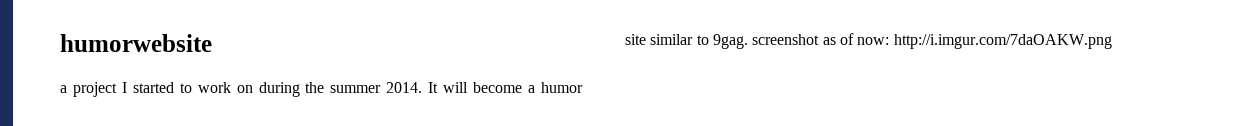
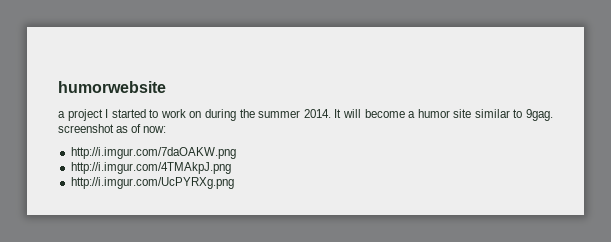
- It will become a humor site similar to 9gag. screenshot as of now: http://i.imgur.com/7daOAKW.png
+ It will become a humor site similar to 9gag. screenshot as of now:
+ http://i.imgur.com/7daOAKW.png
+ http://i.imgur.com/4TMAkpJ.png
+ http://i.imgur.com/UcPYRXg.png

